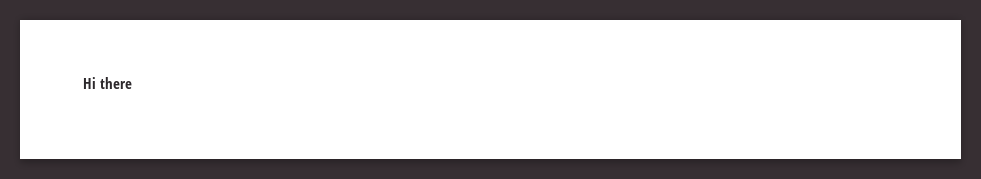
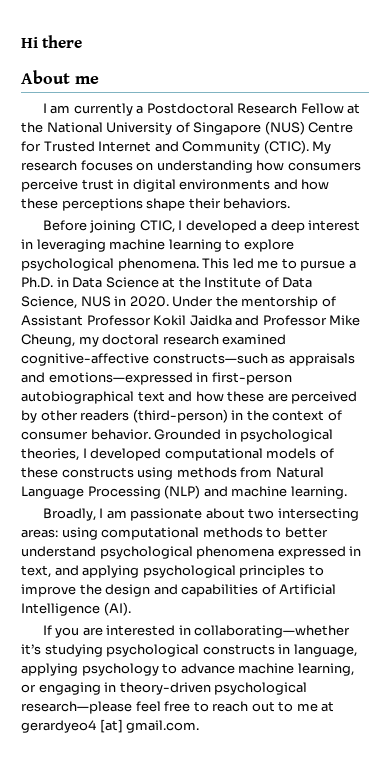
+ About me
+ I am currently a Postdoctoral Research Fellow at the National University of Singapore (NUS) Centre for Trusted Internet and Community (CTIC). My research focuses on understanding how consumers perceive trust in digital environments and how these perceptions shape their behaviors.
+ Before joining CTIC, I developed a deep interest in leveraging machine learning to explore psychological phenomena. This led me to pursue a Ph.D. in Data Science at the Institute of Data Science, NUS in 2020. Under the mentorship of Assistant Professor Kokil Jaidka and Professor Mike Cheung, my doctoral research examined cognitive-affective constructs—such as appraisals and emotions—expressed in first-person autobiographical text and how these are perceived by other readers (third-person) in the context of consumer behavior. Grounded in psychological theories, I developed computational models of these constructs using methods from Natural Language Processing (NLP) and machine learning.
+ Broadly, I am passionate about two intersecting areas: using computational methods to better understand psychological phenomena expressed in text, and applying psychological principles to improve the design and capabilities of Artificial Intelligence (AI).
+ If you are interested in collaborating—whether it’s studying psychological constructs in language, applying psychology to advance machine learning, or engaging in theory-driven psychological research—please feel free to reach out to me at gerardyeo4 [at] gmail.com.

